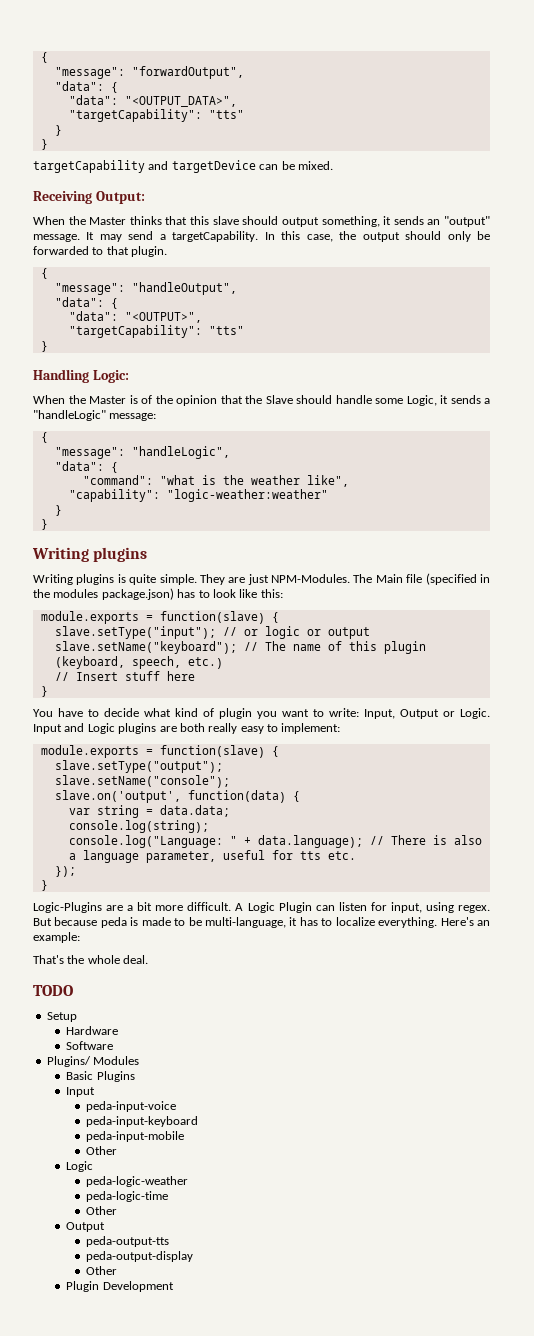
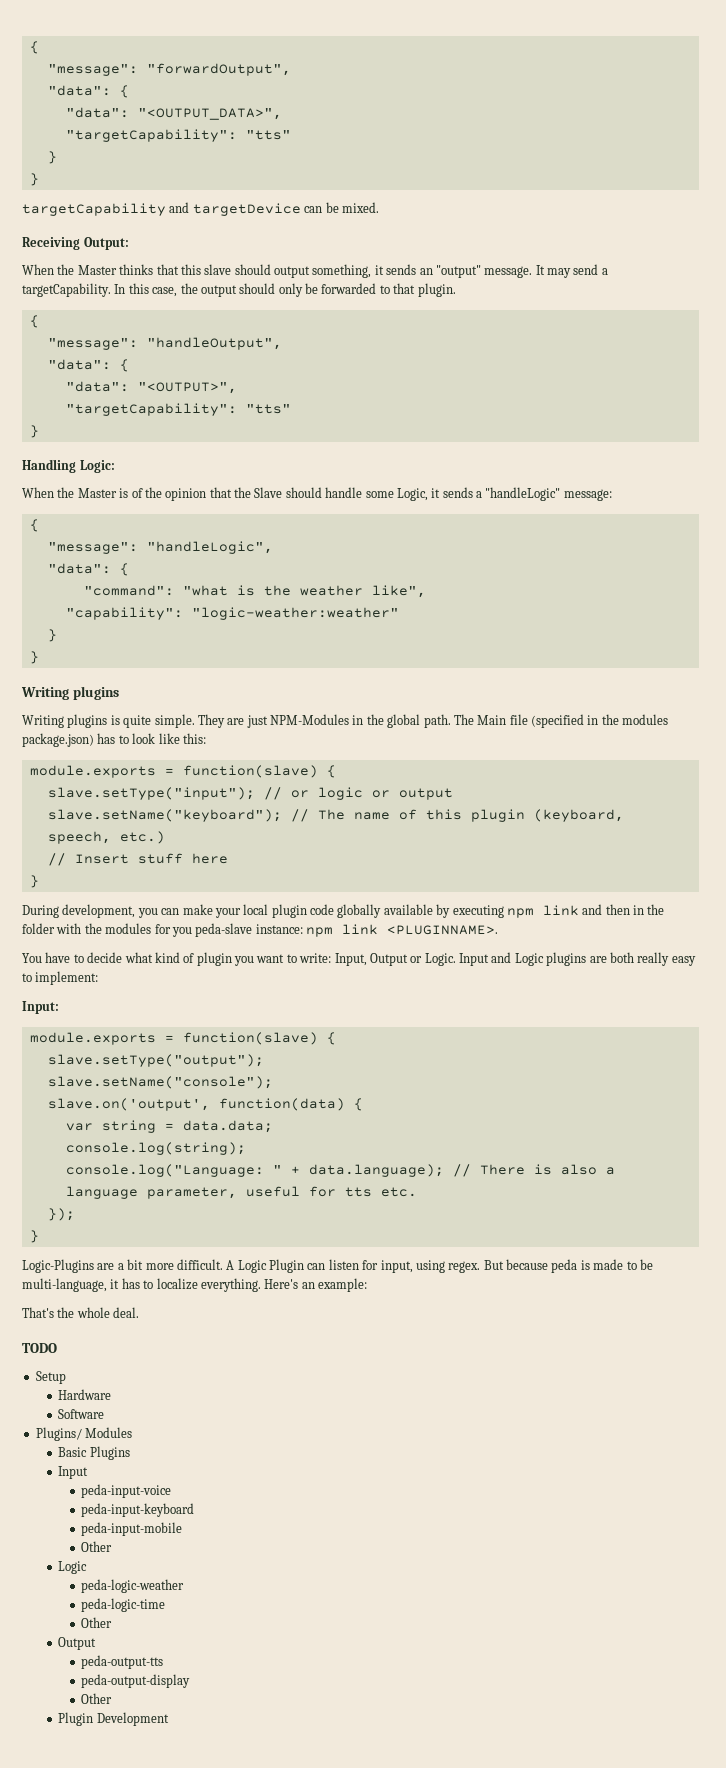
- They are just NPM-Modules.
+ They are just NPM-Modules in the global path.
+ During development, you can make your local plugin code globally available by executing npm link and then in the folder with the modules for you peda-slave instance: npm link <PLUGINNAME>.
+ Input:

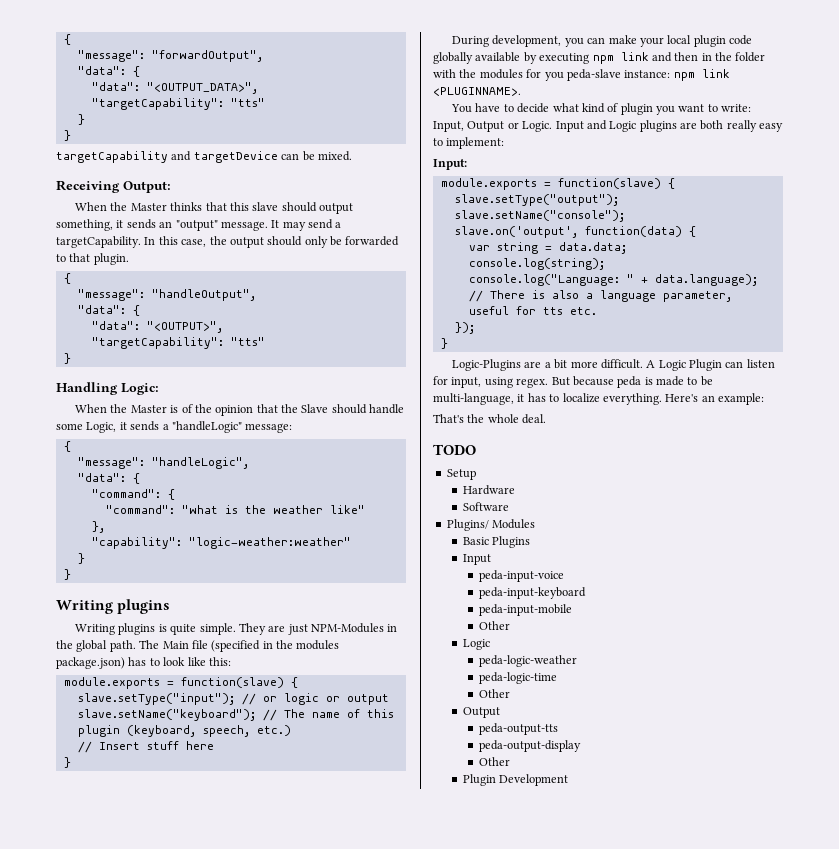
+ "command": {
- "command": "what is the weather like",
+ "command": "what is the weather like"
+ },

